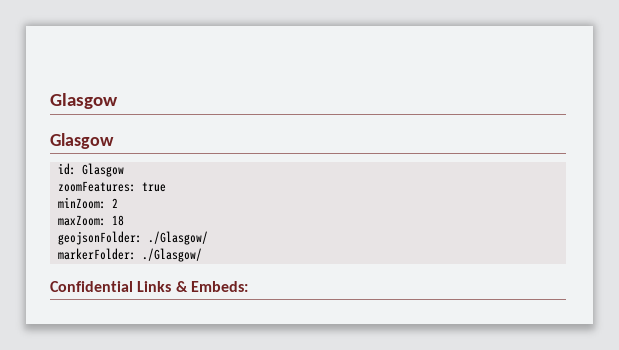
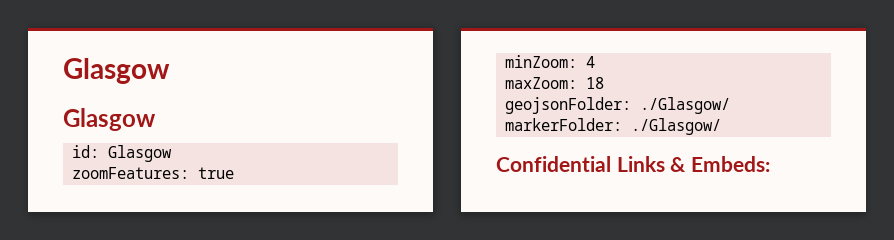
- minZoom: 2
+ minZoom: 4

